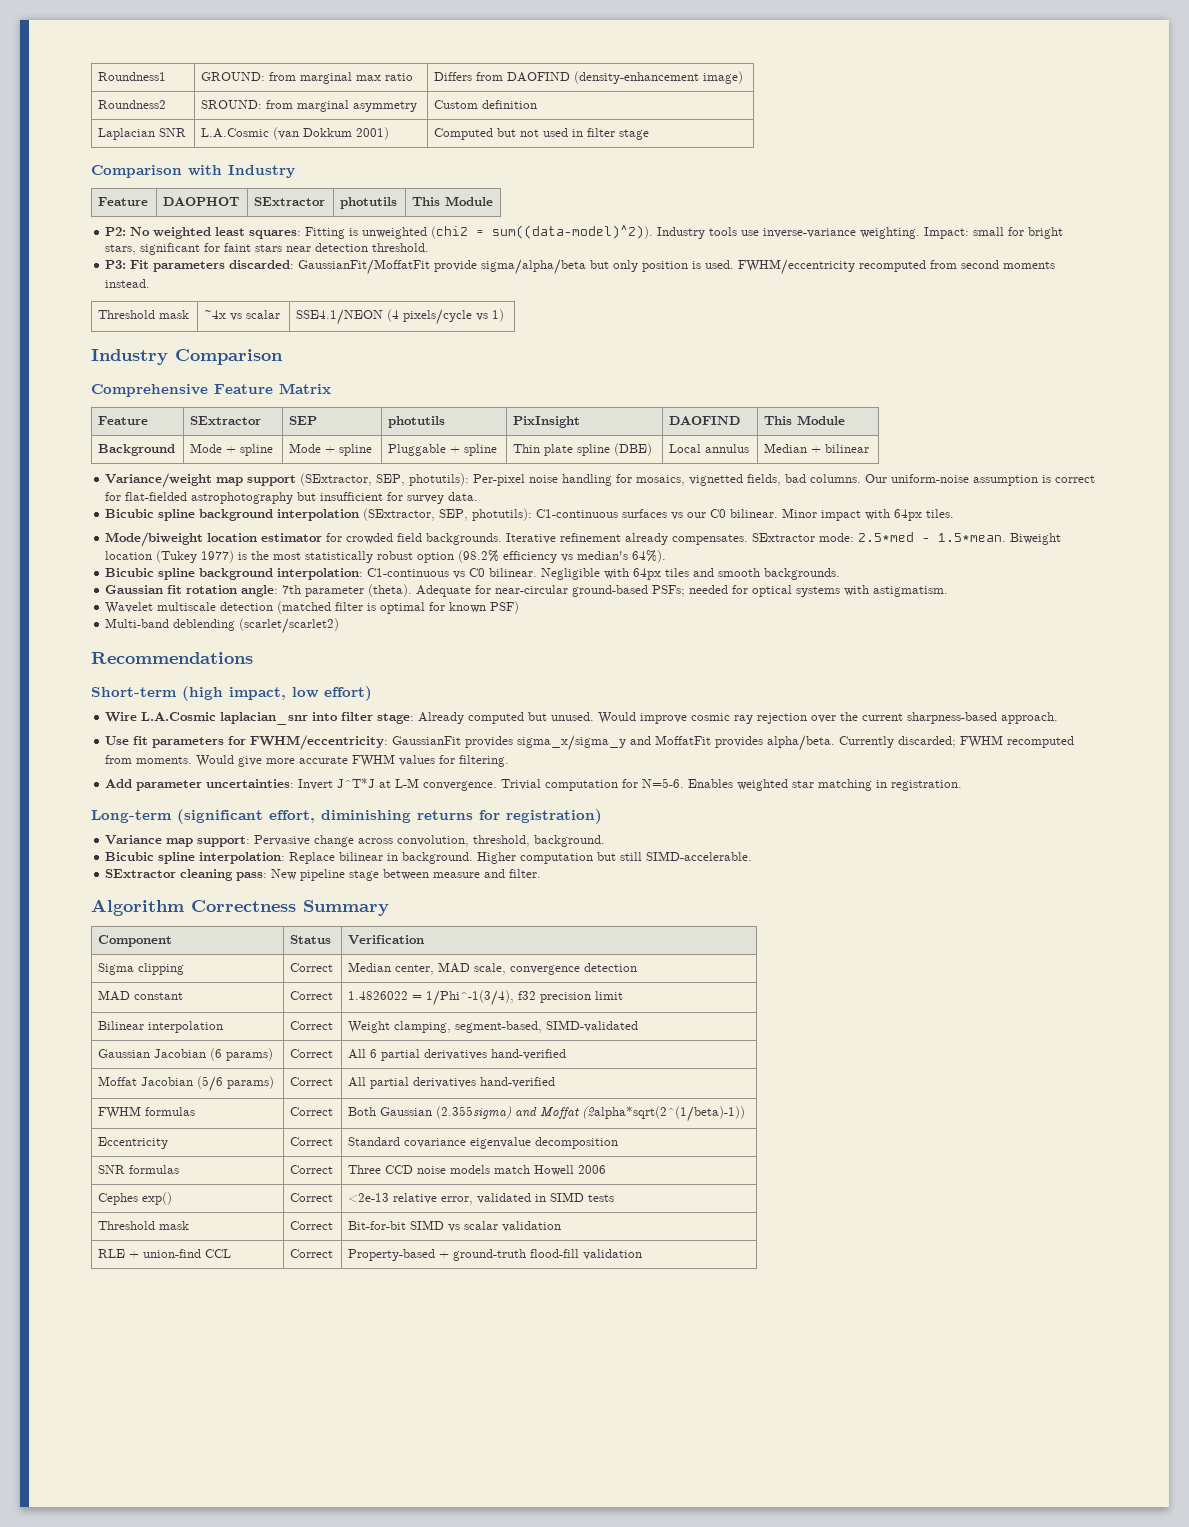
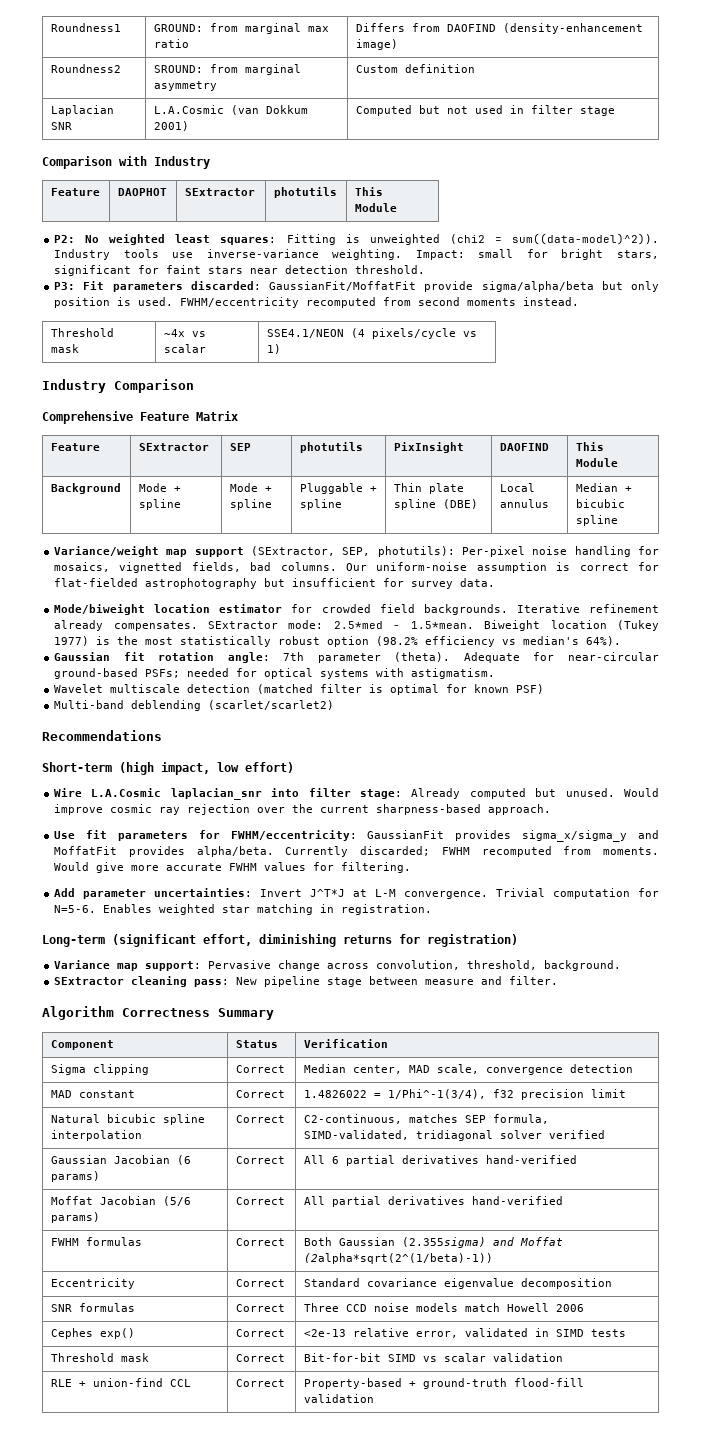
- Background | Mode + spline | Mode + spline | Pluggable + spline | Thin plate spline (DBE) | Local annulus | Median + bilinear
+ Background | Mode + spline | Mode + spline | Pluggable + spline | Thin plate spline (DBE) | Local annulus | Median + bicubic spline
- Bicubic spline background interpolation (SExtractor, SEP, photutils): C1-continuous surfaces vs our C0 bilinear. Minor impact with 64px tiles.
- Bicubic spline background interpolation: C1-continuous vs C0 bilinear. Negligible with 64px tiles and smooth backgrounds.
- Bicubic spline interpolation: Replace bilinear in background. Higher computation but still SIMD-accelerable.
- Bilinear interpolation | Correct | Weight clamping, segment-based, SIMD-validated
+ Natural bicubic spline interpolation | Correct | C2-continuous, matches SEP formula, SIMD-validated, tridiagonal solver verified

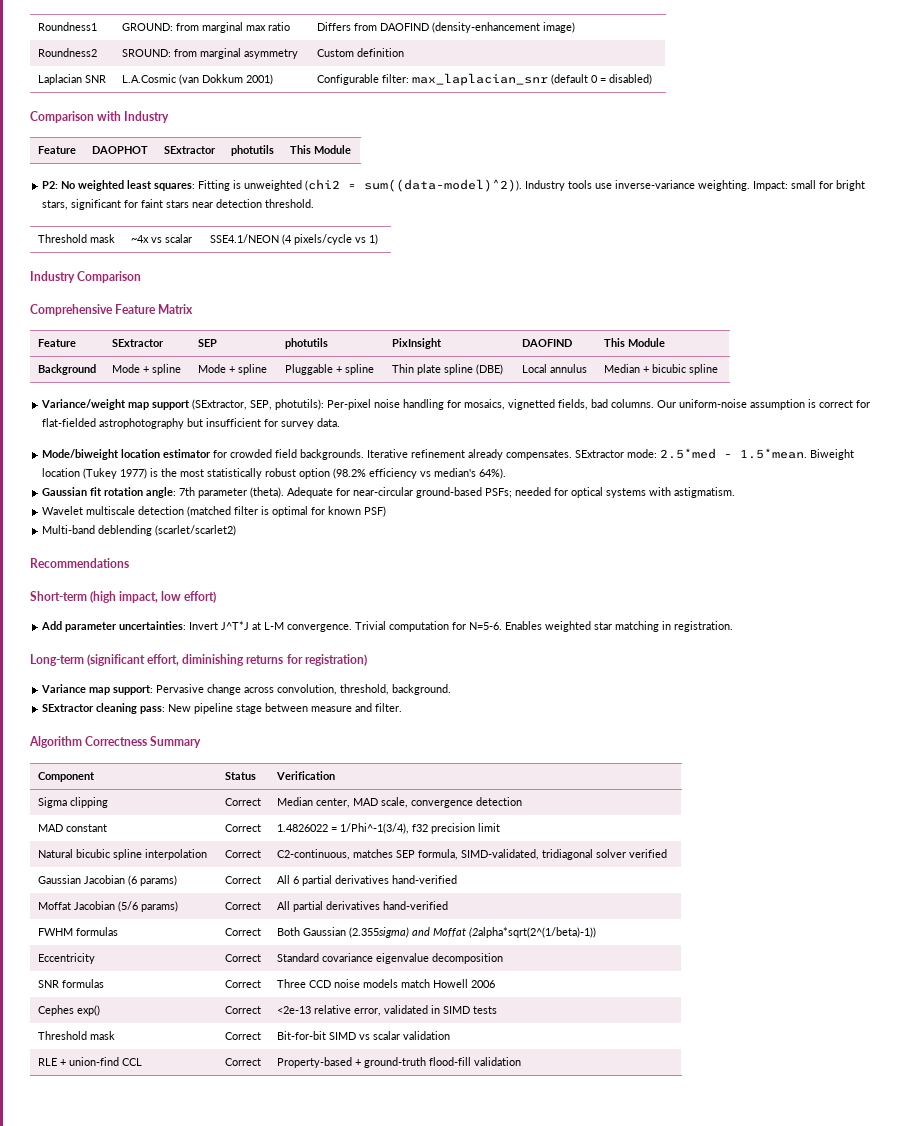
- Laplacian SNR | L.A.Cosmic (van Dokkum 2001) | Computed but not used in filter stage
+ Laplacian SNR | L.A.Cosmic (van Dokkum 2001) | Configurable filter: max_laplacian_snr (default 0 = disabled)
- P3: Fit parameters discarded: GaussianFit/MoffatFit provide sigma/alpha/beta but only position is used. FWHM/eccentricity recomputed from second moments instead.
- Wire L.A.Cosmic laplacian_snr into filter stage: Already computed but unused. Would improve cosmic ray rejection over the current sharpness-based approach.
- Use fit parameters for FWHM/eccentricity: GaussianFit provides sigma_x/sigma_y and MoffatFit provides alpha/beta. Currently discarded; FWHM recomputed from moments. Would give more accurate FWHM values for filtering.

